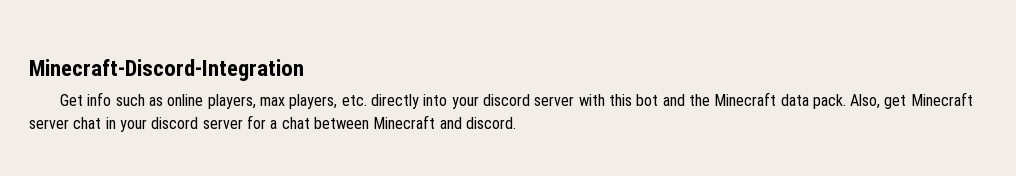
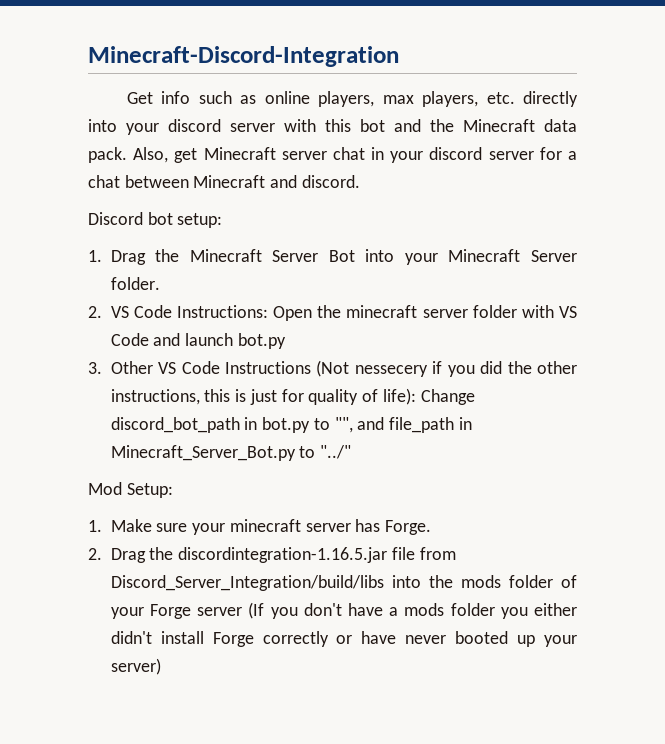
+ Discord bot setup:
+ 1. Drag the Minecraft Server Bot into your Minecraft Server folder.
+ 2. VS Code Instructions: Open the minecraft server folder with VS Code and launch bot.py
+ 3. Other VS Code Instructions (Not nessecery if you did the other instructions, this is just for quality of life): Change discord_bot_path in bot.py to "", and file_path in Minecraft_Server_Bot.py to "../"
+ Mod Setup:
+ 1. Make sure your minecraft server has Forge.
+ 2. Drag the discordintegration-1.16.5.jar file from Discord_Server_Integration/build/libs into the mods folder of your Forge server (If you don't have a mods folder you either didn't install Forge correctly or have never booted up your server)

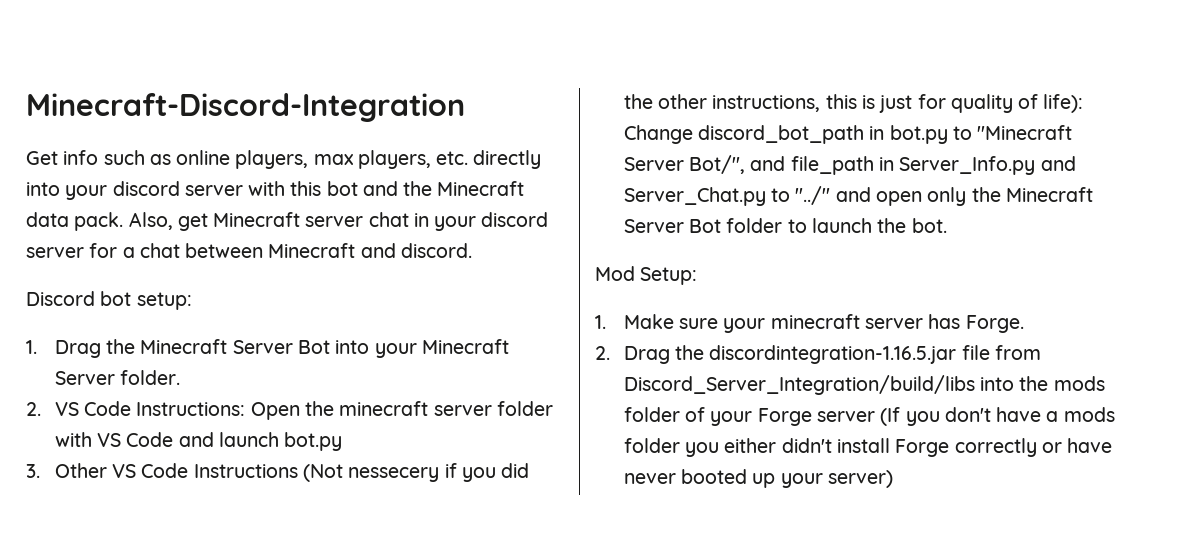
- 3. Other VS Code Instructions (Not nessecery if you did the other instructions, this is just for quality of life): Change discord_bot_path in bot.py to "", and file_path in Minecraft_Server_Bot.py to "../"
+ 3. Other VS Code Instructions (Not nessecery if you did the other instructions, this is just for quality of life): Change discord_bot_path in bot.py to "Minecraft Server Bot/", and file_path in Server_Info.py and Server_Chat.py to "../" and open only the Minecraft Server Bot folder to launch the bot.

